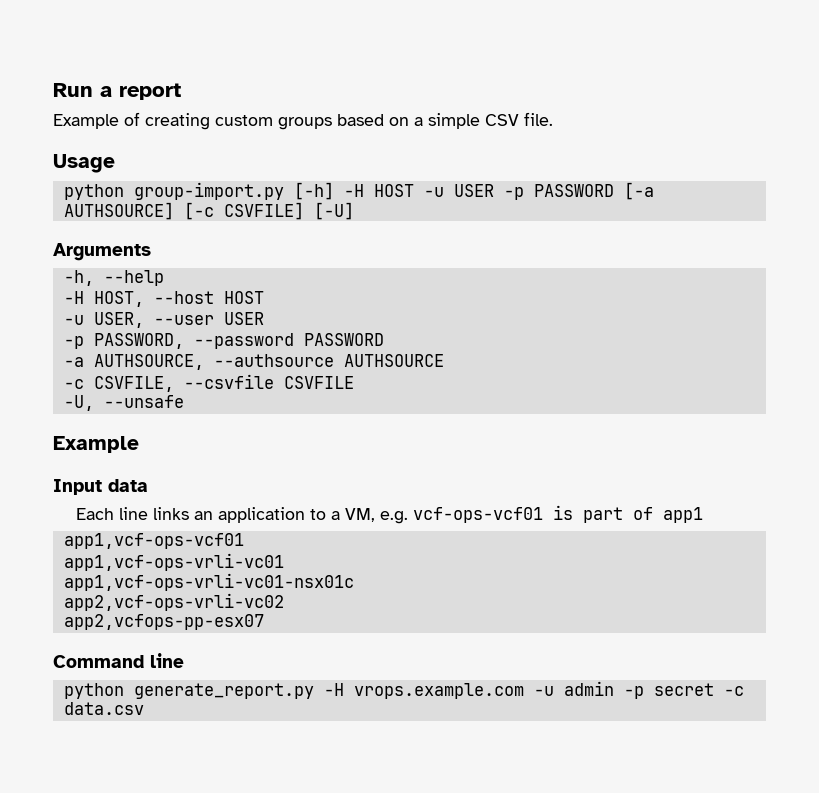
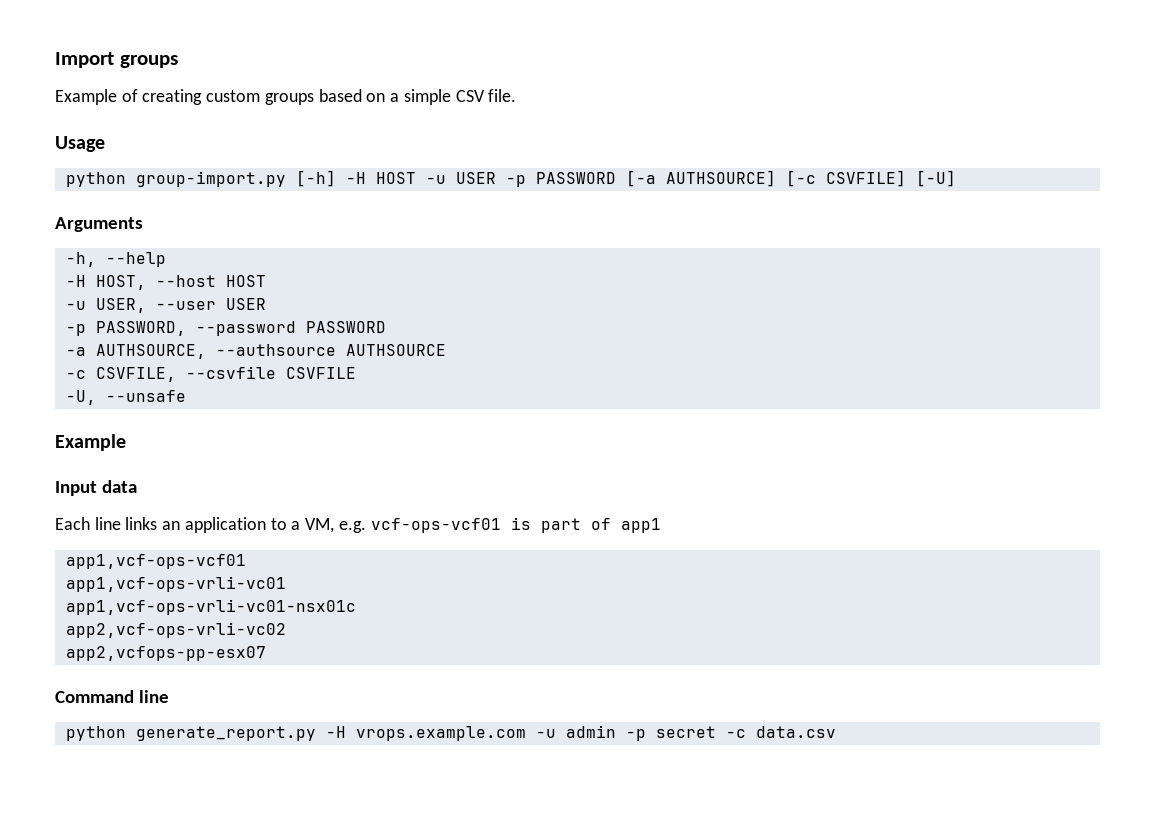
- Run a report
+ Import groups

